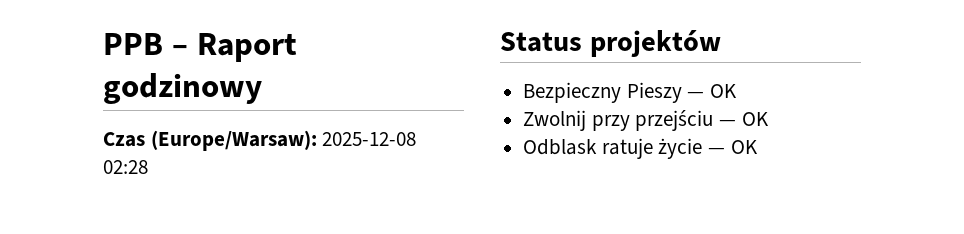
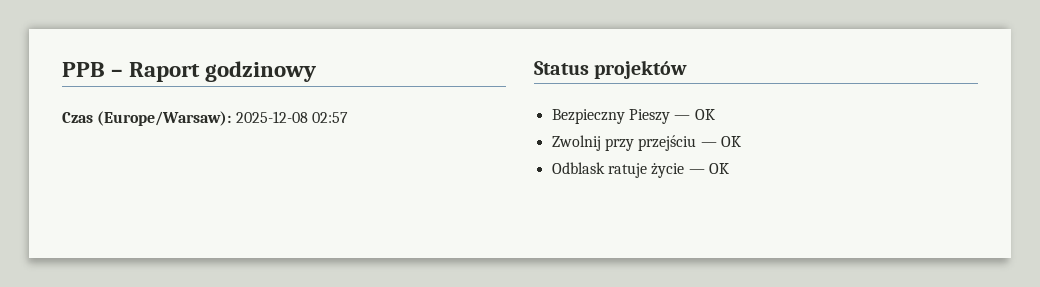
- Czas (Europe/Warsaw): 2025-12-08 02:28
+ Czas (Europe/Warsaw): 2025-12-08 02:57

